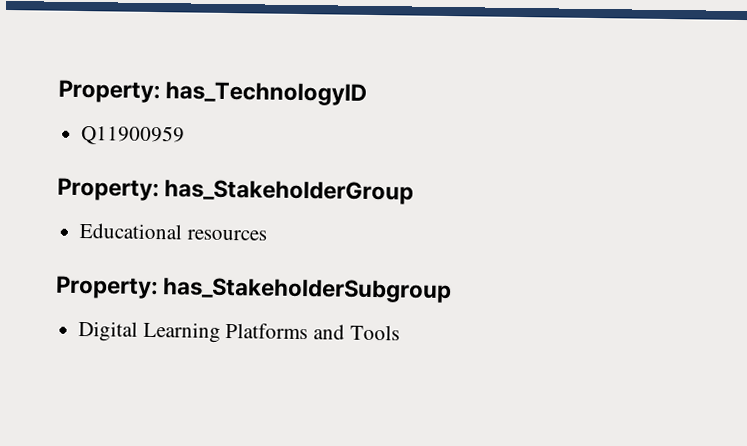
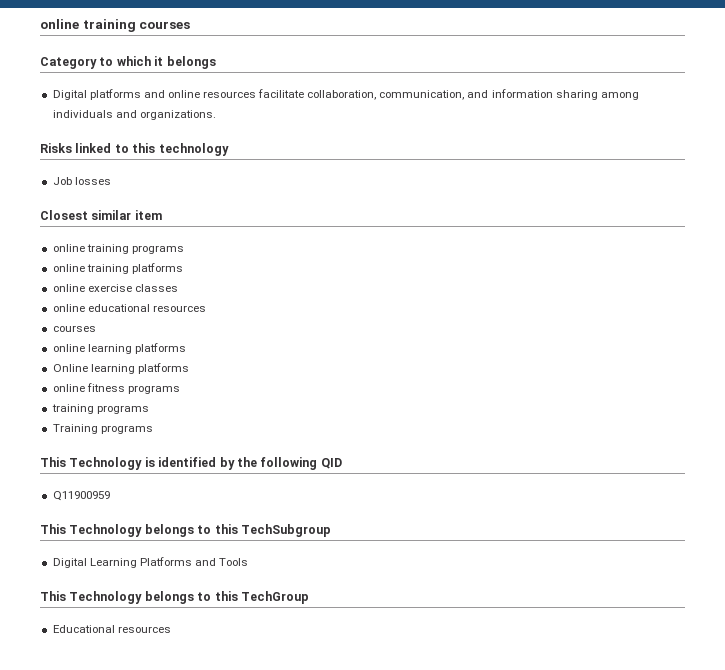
- Property: has_TechnologyID
+ online training courses
+ Category to which it belongs
+ Digital platforms and online resources facilitate collaboration, communication, and information sharing among individuals and organizations.
+ Risks linked to this technology
+ Job losses
+ Closest similar item
+ online training programs
+ online training platforms
+ online exercise classes
+ online educational resources
+ courses
+ online learning platforms
+ Online learning platforms
+ online fitness programs
+ training programs
+ Training programs
+ This Technology is identified by the following QID
  Q11900959
- Property: has_StakeholderGroup
- Educational resources
- Property: has_StakeholderSubgroup
+ This Technology belongs to this TechSubgroup
+ This Technology belongs to this TechGroup
+ Educational resources

